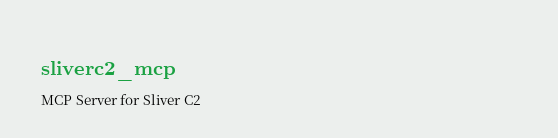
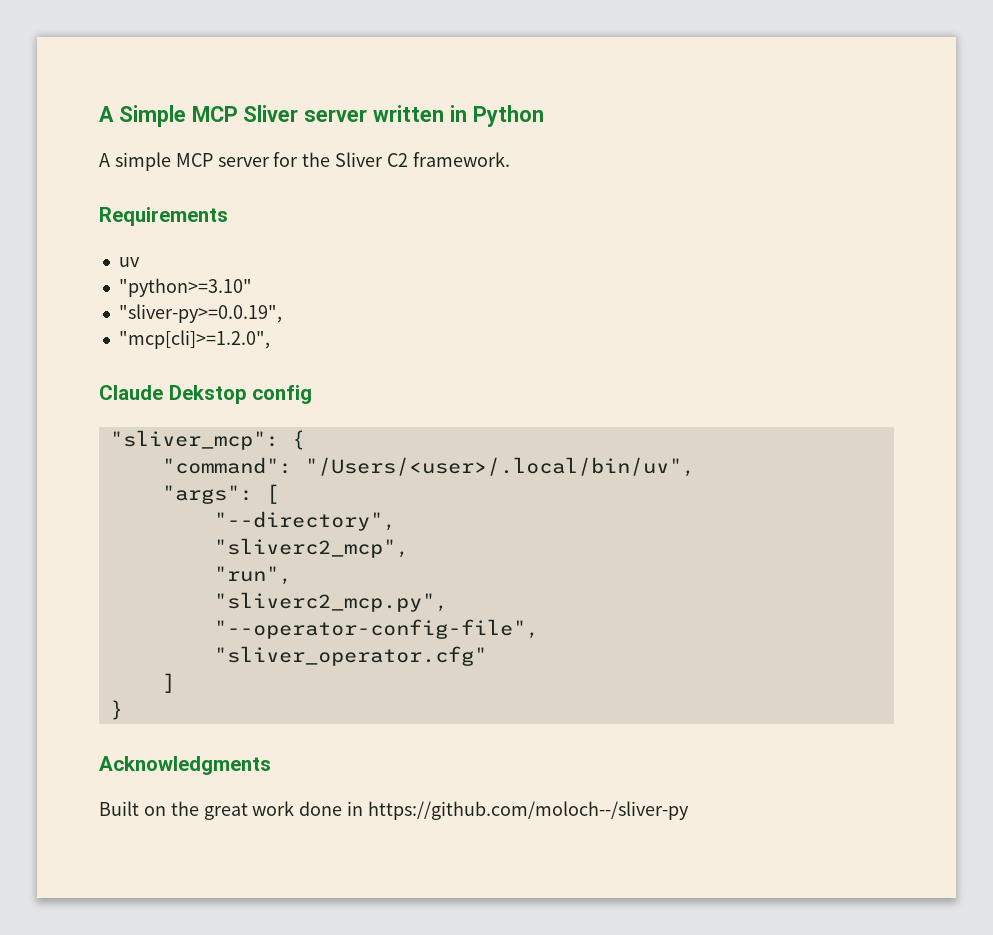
- sliverc2_mcp
- MCP Server for Sliver C2
+ A Simple MCP Sliver server written in Python
+ A simple MCP server for the Sliver C2 framework.
+ Requirements
+ uv
+ "python>=3.10"
+ "sliver-py>=0.0.19",
+ "mcp[cli]>=1.2.0",
+ Claude Dekstop config
+ "sliver_mcp": {
+ "command": "/Users/<user>/.local/bin/uv",
+ "args": [
+ "--directory",
+ "sliverc2_mcp",
+ "run",
+ "sliverc2_mcp.py",
+ "--operator-config-file",
+ "sliver_operator.cfg"
+ ]
+ }
+ Acknowledgments
+ Built on the great work done in https://github.com/moloch--/sliver-py

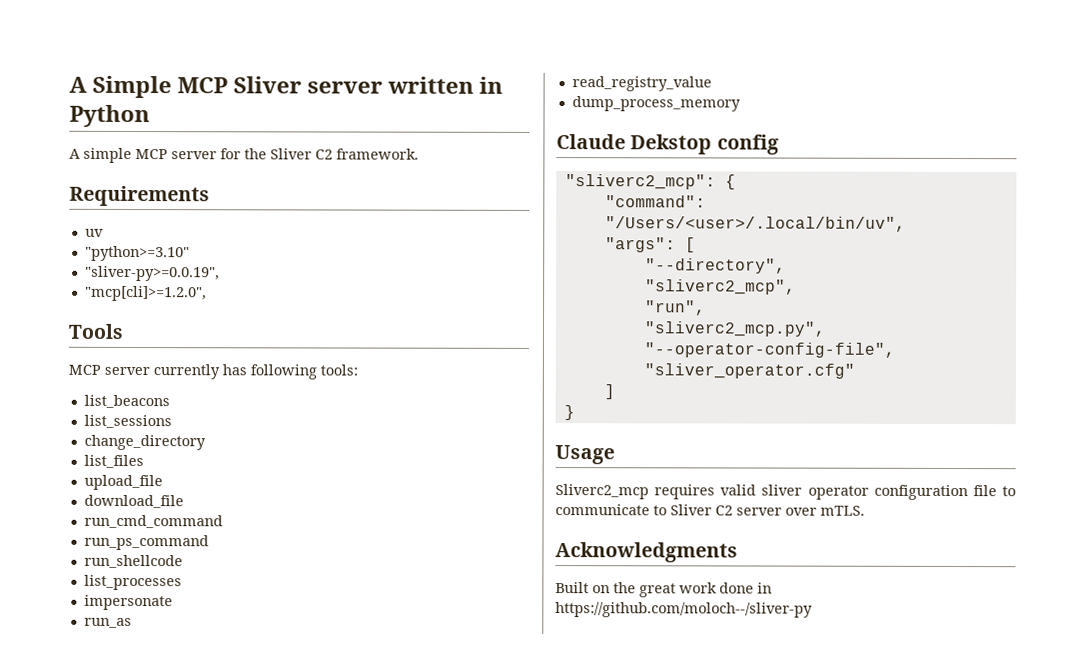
+ Tools
+ MCP server currently has following tools:
+ list_beacons
+ list_sessions
+ change_directory
+ list_files
+ upload_file
+ download_file
+ run_cmd_command
+ run_ps_command
+ run_shellcode
+ list_processes
+ impersonate
+ run_as
+ read_registry_value
+ dump_process_memory
- "sliver_mcp": {
+ "sliverc2_mcp": {
+ Usage
+ Sliverc2_mcp requires valid sliver operator configuration file to communicate to Sliver C2 server over mTLS.

